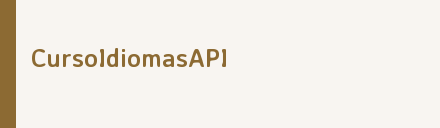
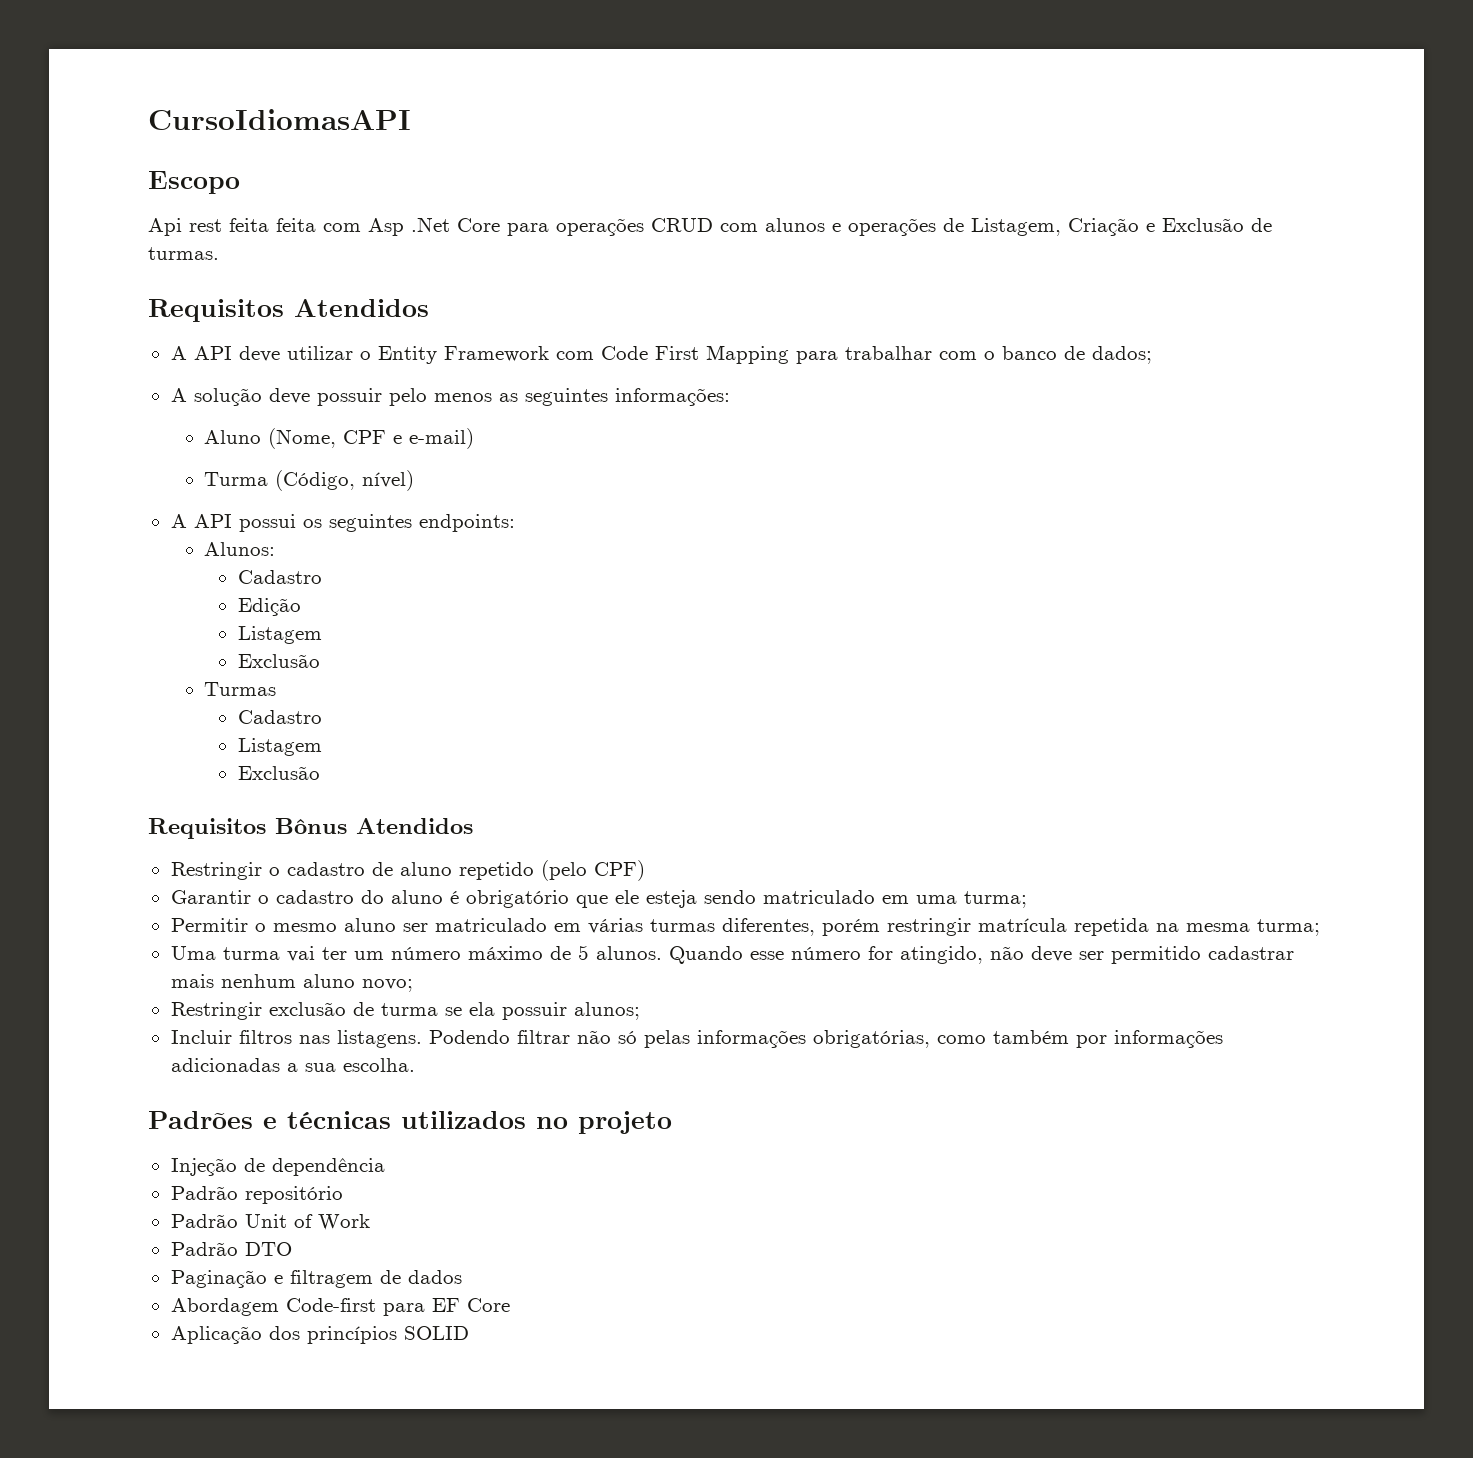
+ Escopo
+ Api rest feita feita com Asp .Net Core para operações CRUD com alunos e operações de Listagem, Criação e Exclusão de turmas.
+ Requisitos Atendidos
+ A API deve utilizar o Entity Framework com Code First Mapping para trabalhar com o banco de dados;
+ A solução deve possuir pelo menos as seguintes informações:
+ Aluno (Nome, CPF e e-mail)
+ Turma (Código, nível)
+ A API possui os seguintes endpoints:
+ Alunos:
+ Cadastro
+ Edição
+ Listagem
+ Exclusão
+ Turmas
+ Cadastro
+ Listagem
+ Exclusão
+ Requisitos Bônus Atendidos
+ Restringir o cadastro de aluno repetido (pelo CPF)
+ Garantir o cadastro do aluno é obrigatório que ele esteja sendo matriculado em uma turma;
+ Permitir o mesmo aluno ser matriculado em várias turmas diferentes, porém restringir matrícula repetida na mesma turma;
+ Uma turma vai ter um número máximo de 5 alunos. Quando esse número for atingido, não deve ser permitido cadastrar mais nenhum aluno novo;
+ Restringir exclusão de turma se ela possuir alunos;
+ Incluir filtros nas listagens. Podendo filtrar não só pelas informações obrigatórias, como também por informações adicionadas a sua escolha.
+ Padrões e técnicas utilizados no projeto
+ Injeção de dependência
+ Padrão repositório
+ Padrão Unit of Work
+ Padrão DTO
+ Paginação e filtragem de dados
+ Abordagem Code-first para EF Core
+ Aplicação dos princípios SOLID

